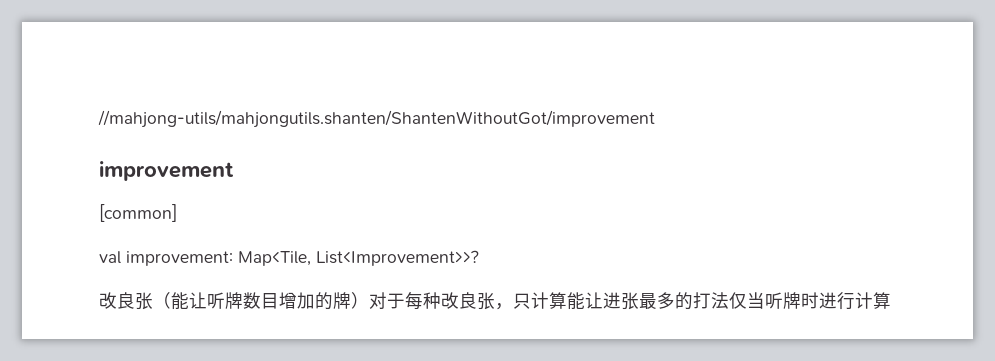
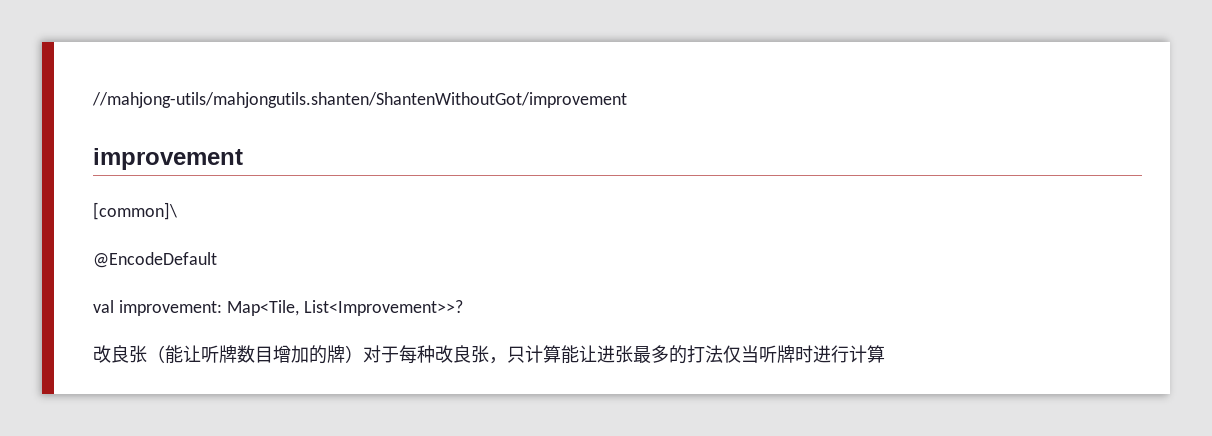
- [common]
+ [common]\
+ @EncodeDefault

